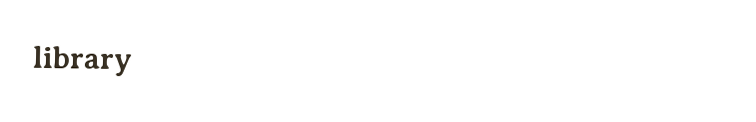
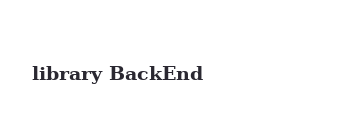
- library
+ library BackEnd

